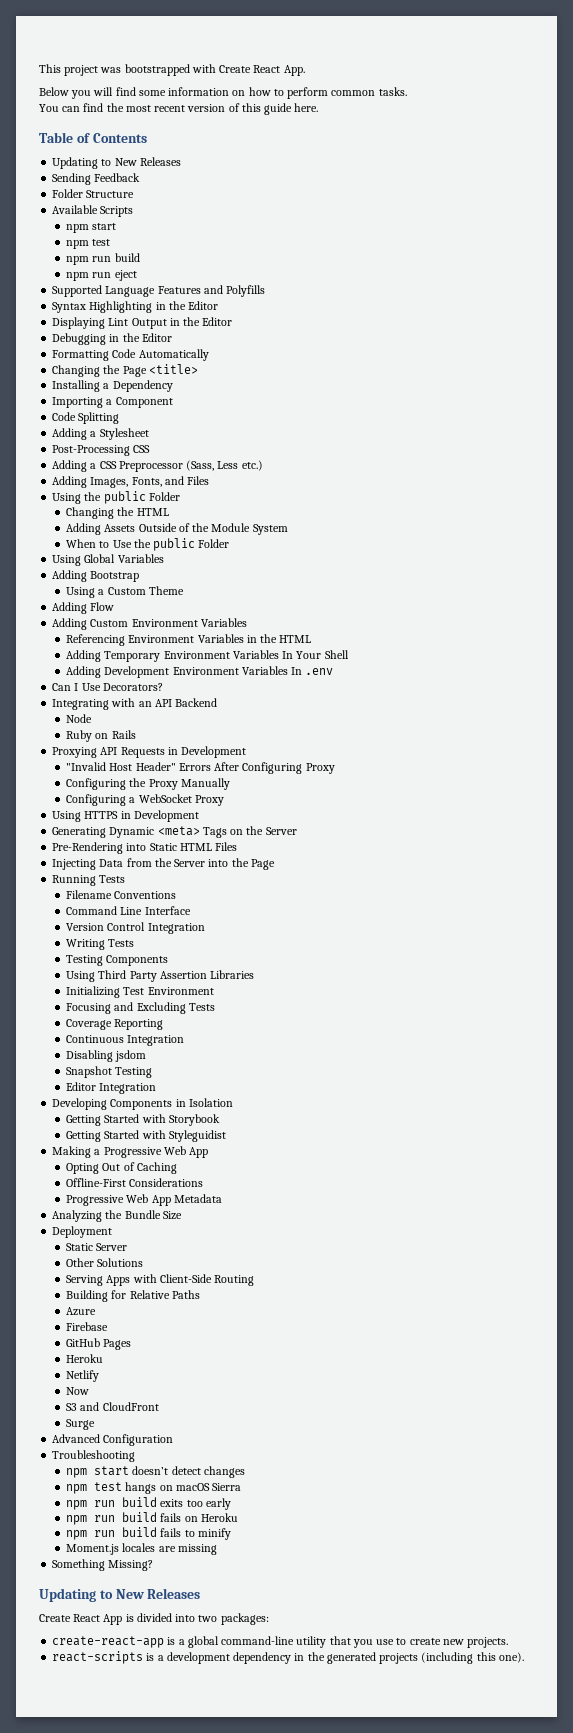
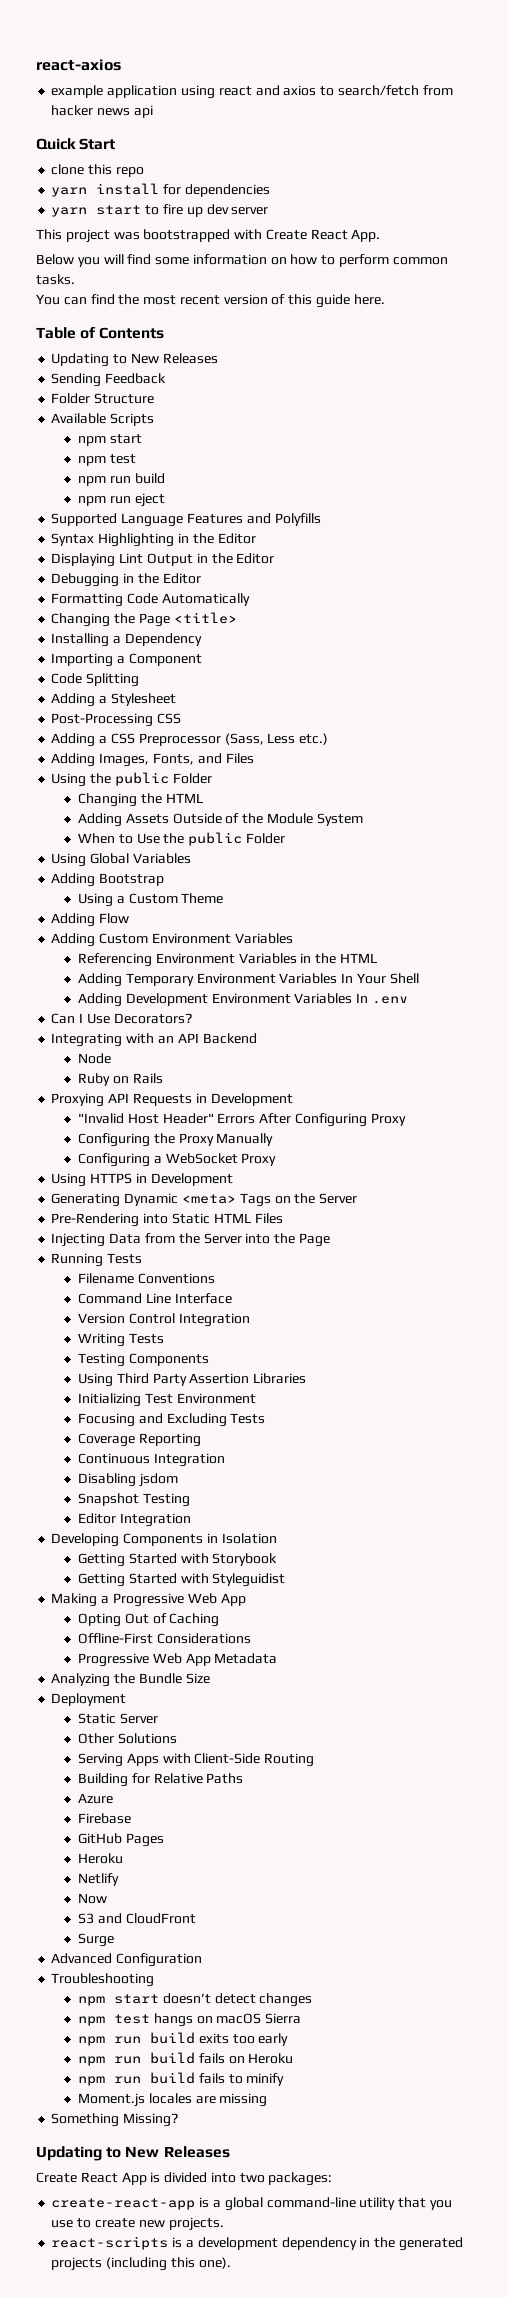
+ react-axios
+ example application using react and axios to search/fetch from hacker news api
+ Quick Start
+ clone this repo
+ yarn install for dependencies
+ yarn start to fire up dev server

